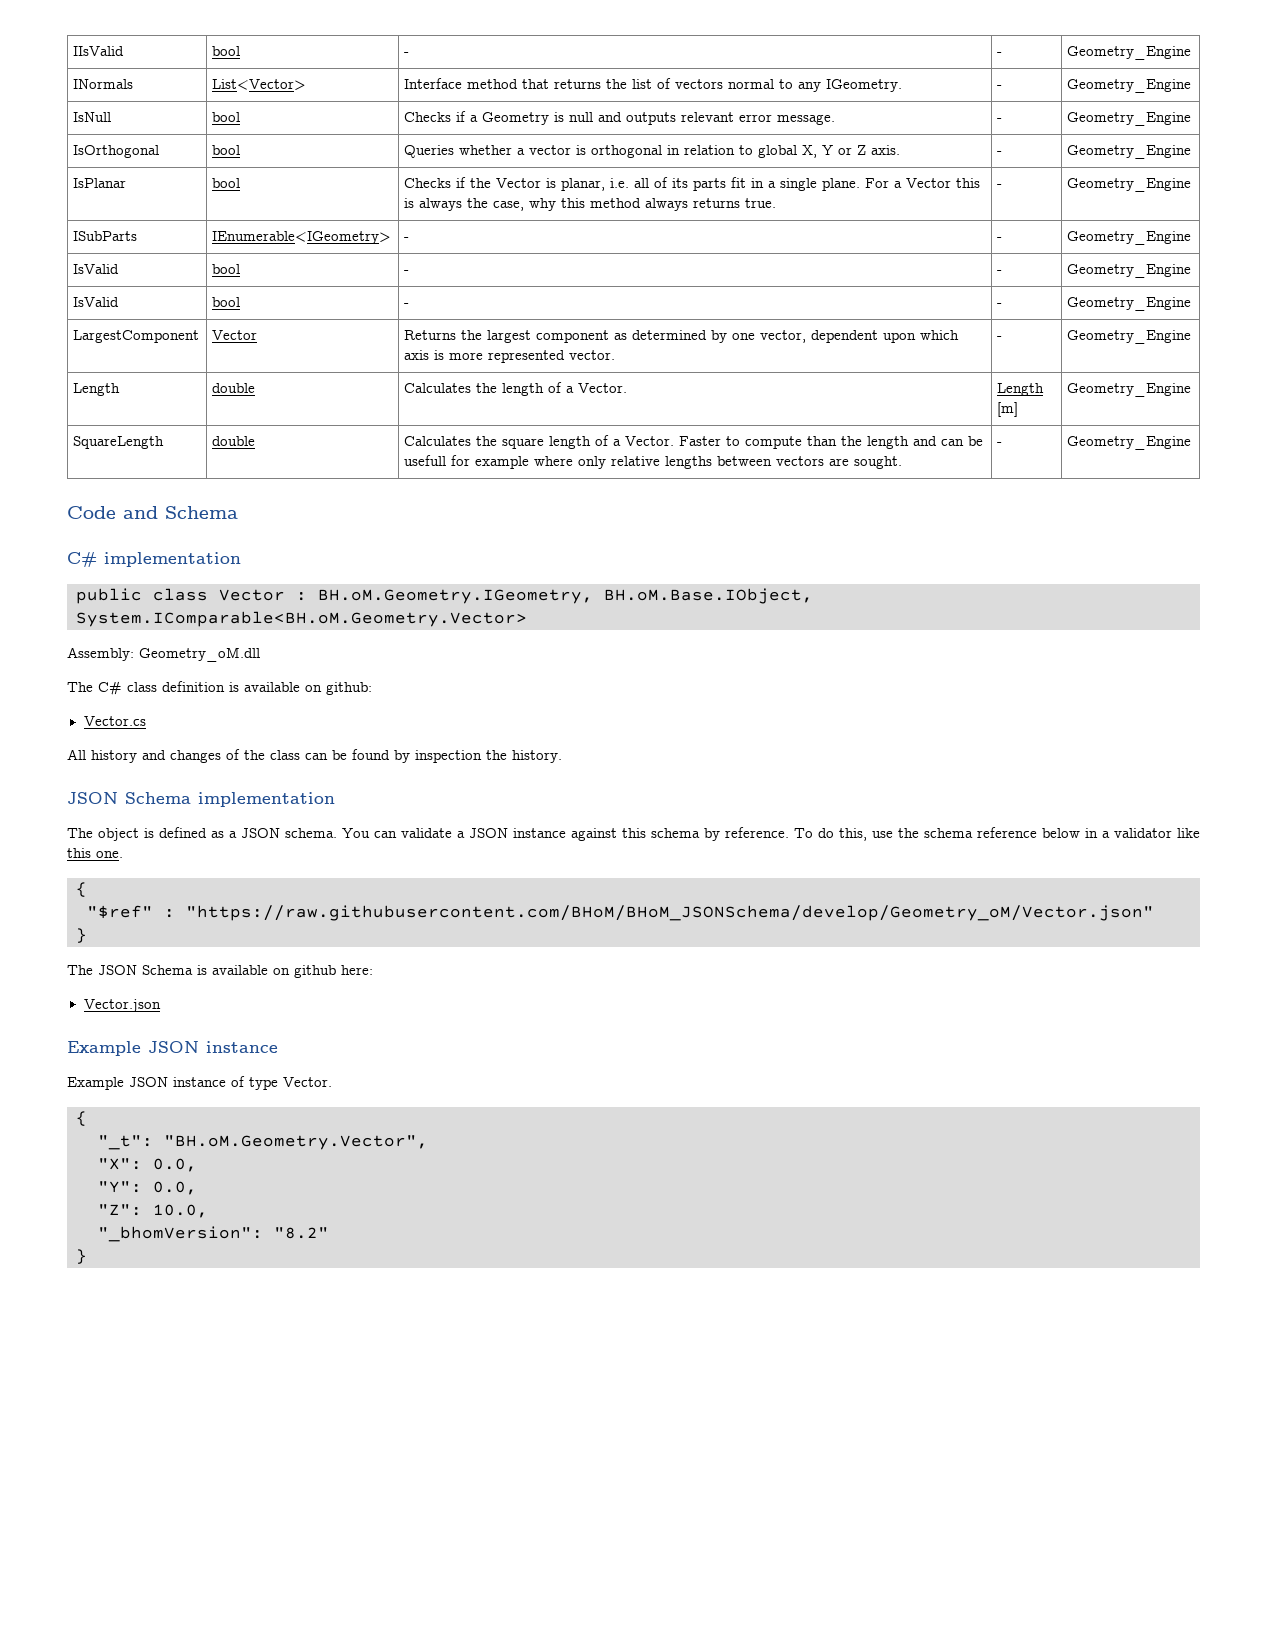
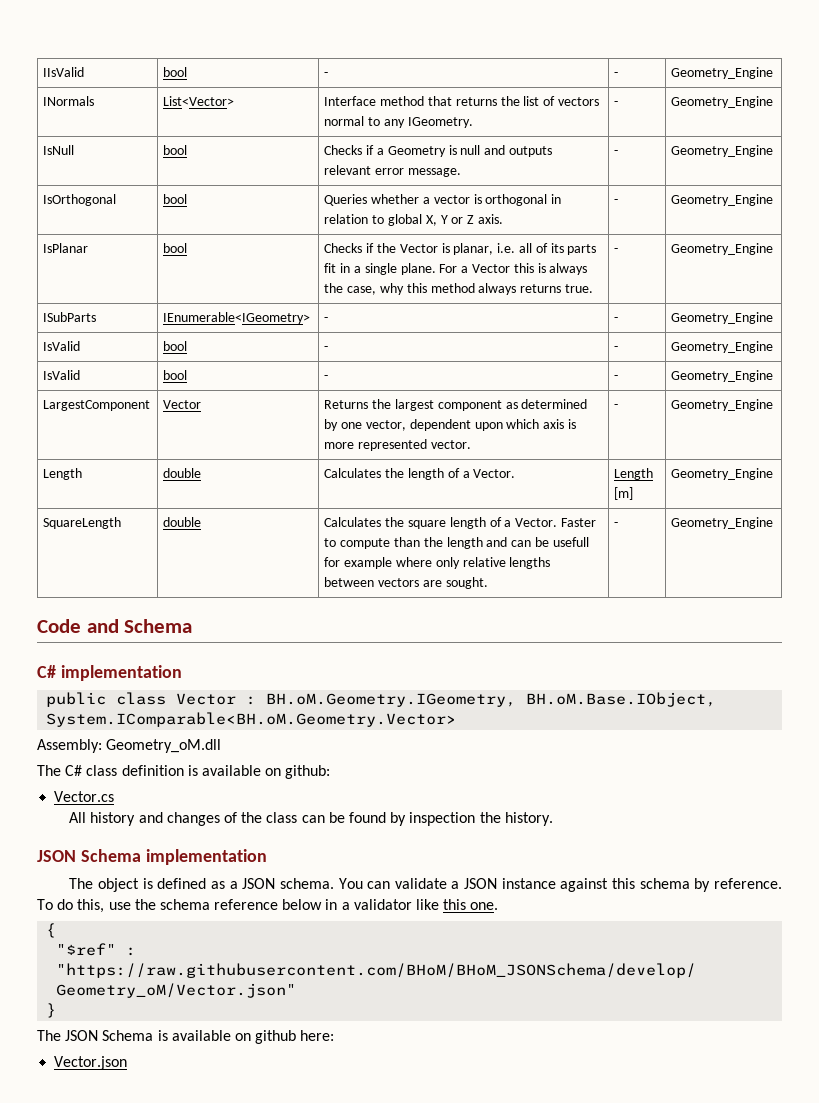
  Vector.json
- Example JSON instance
- Example JSON instance of type Vector.
- {
- "_t": "BH.oM.Geometry.Vector",
- "X": 0.0,
- "Y": 0.0,
- "Z": 10.0,
- "_bhomVersion": "8.2"
- }

